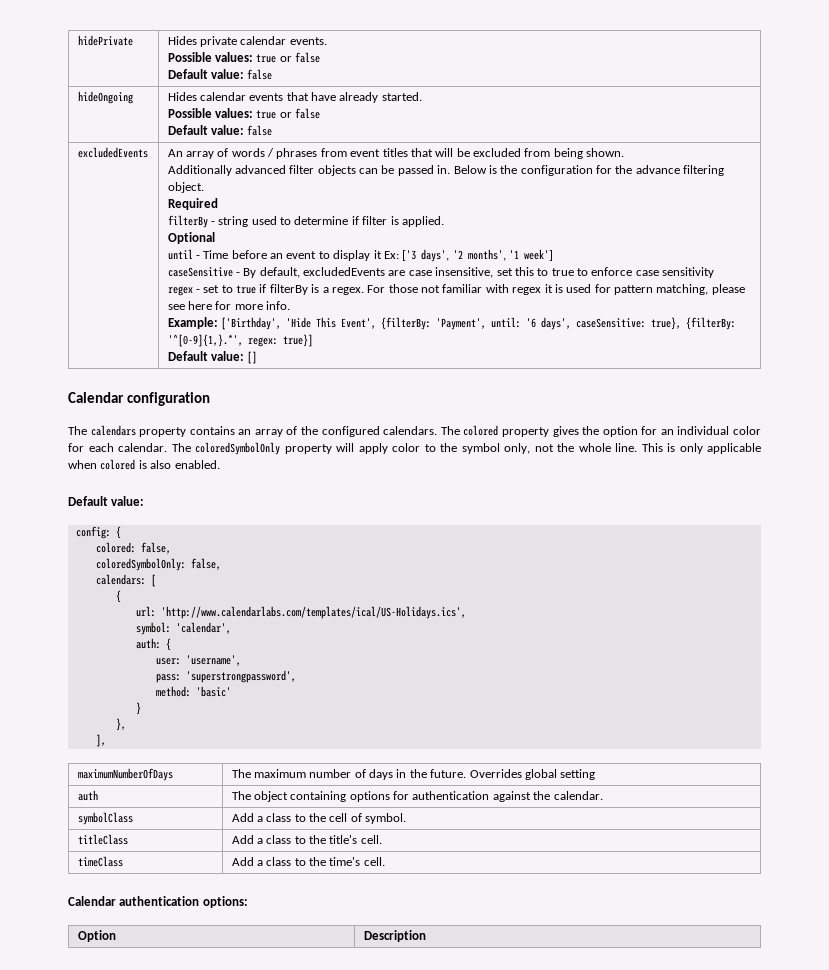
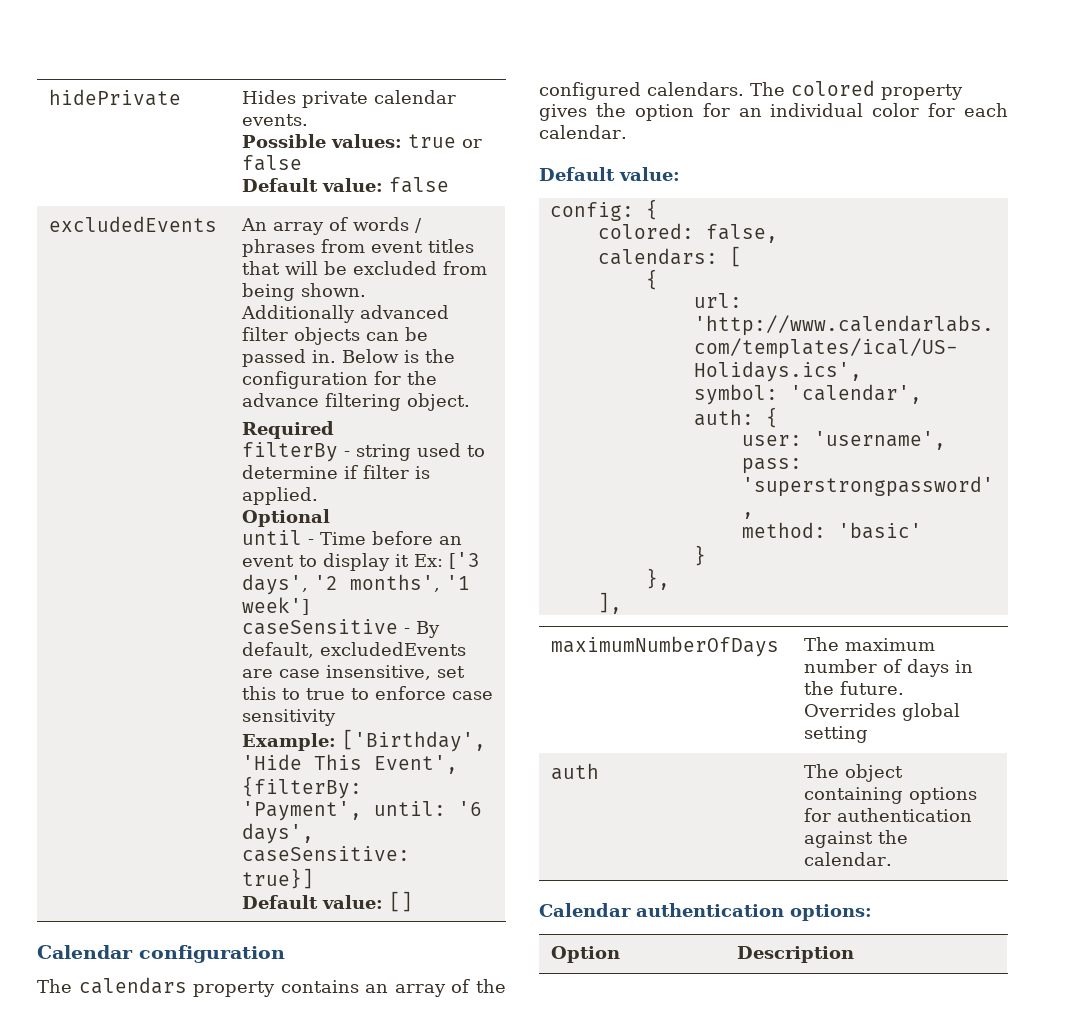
- hideOngoing | Hides calendar events that have already started.
- Possible values: true or false
- Default value: false
- regex - set to true if filterBy is a regex. For those not familiar with regex it is used for pattern matching, please see here for more info.
- Example: ['Birthday', 'Hide This Event', {filterBy: 'Payment', until: '6 days', caseSensitive: true}, {filterBy: '^[0-9]{1,}.*', regex: true}]
+ Example: ['Birthday', 'Hide This Event', {filterBy: 'Payment', until: '6 days', caseSensitive: true}]
- The coloredSymbolOnly property will apply color to the symbol only, not the whole line. This is only applicable when colored is also enabled.
- coloredSymbolOnly: false,
- symbolClass | Add a class to the cell of symbol.
- titleClass | Add a class to the title's cell.
- timeClass | Add a class to the time's cell.

